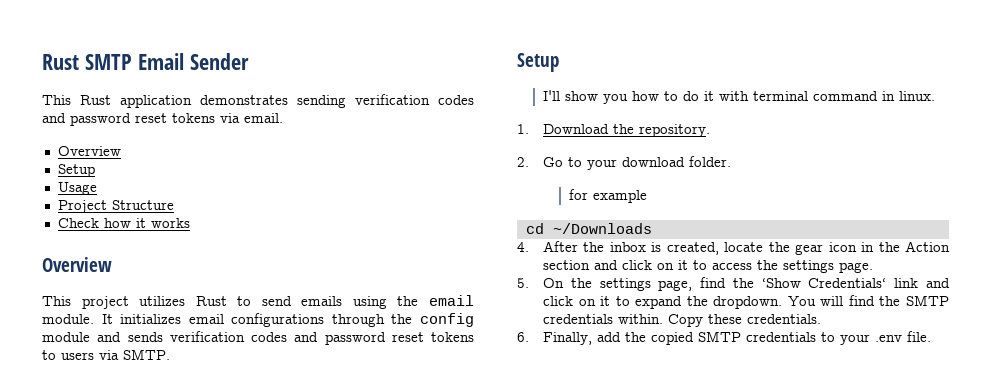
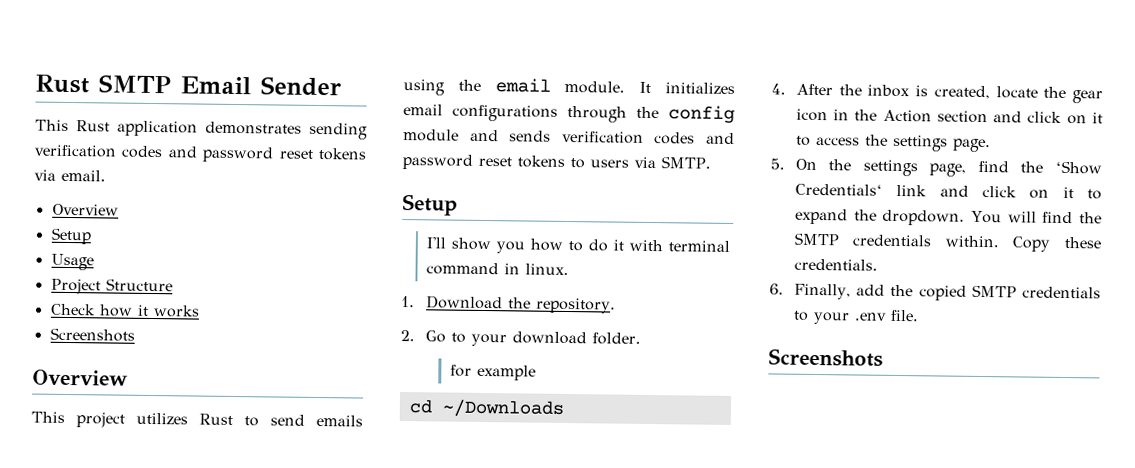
  Check how it works
+ Screenshots
  6. Finally, add the copied SMTP credentials to your .env file.
+ Screenshots

